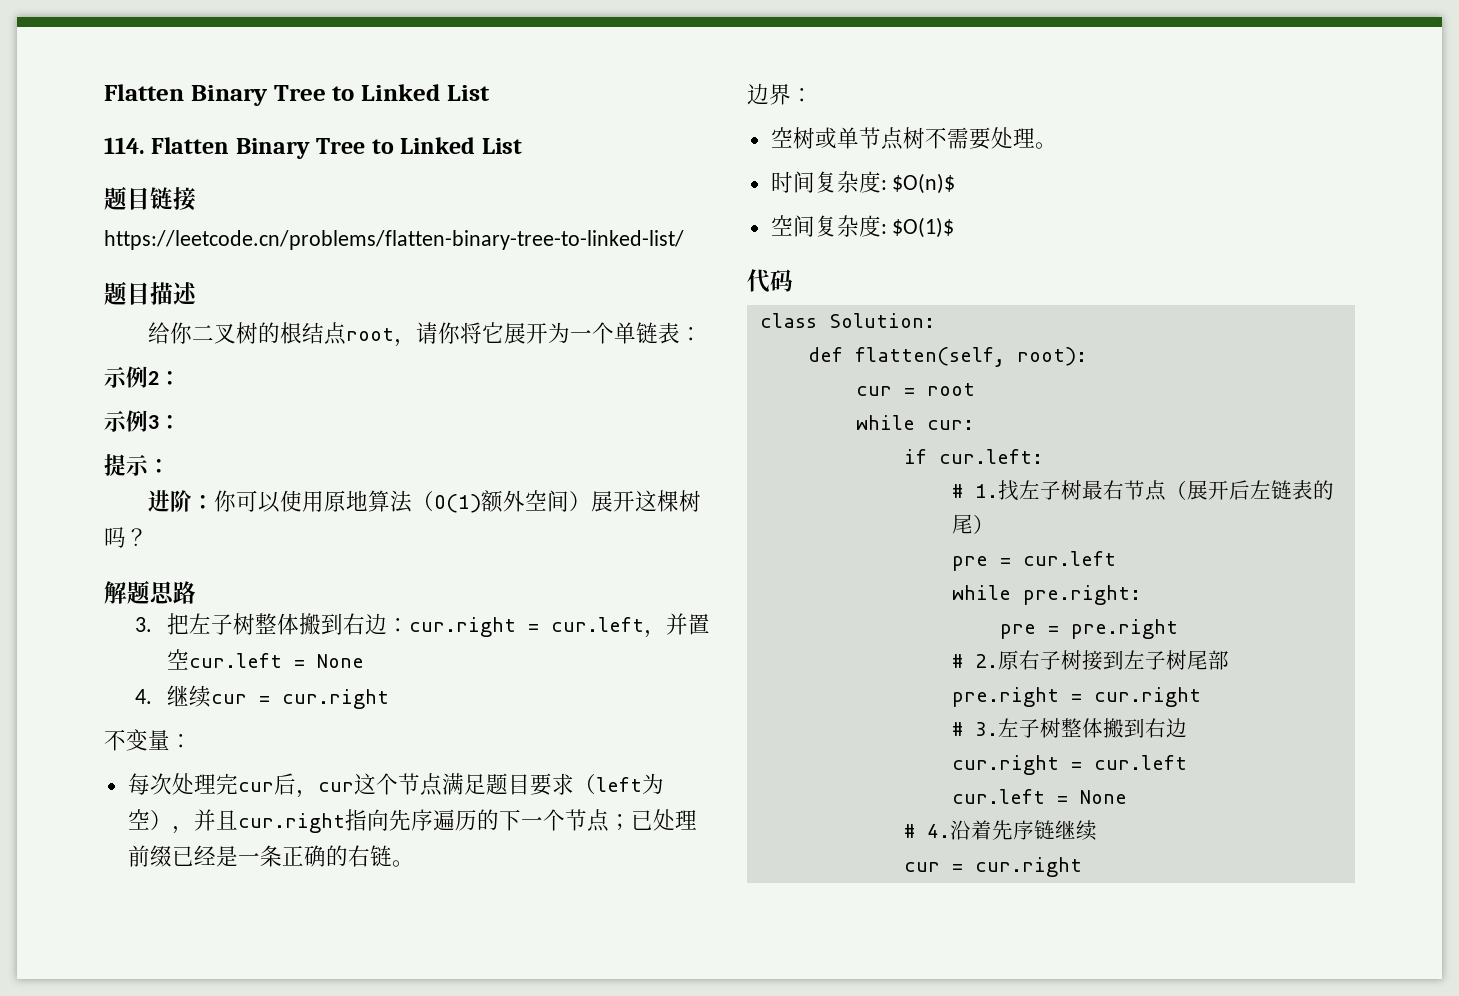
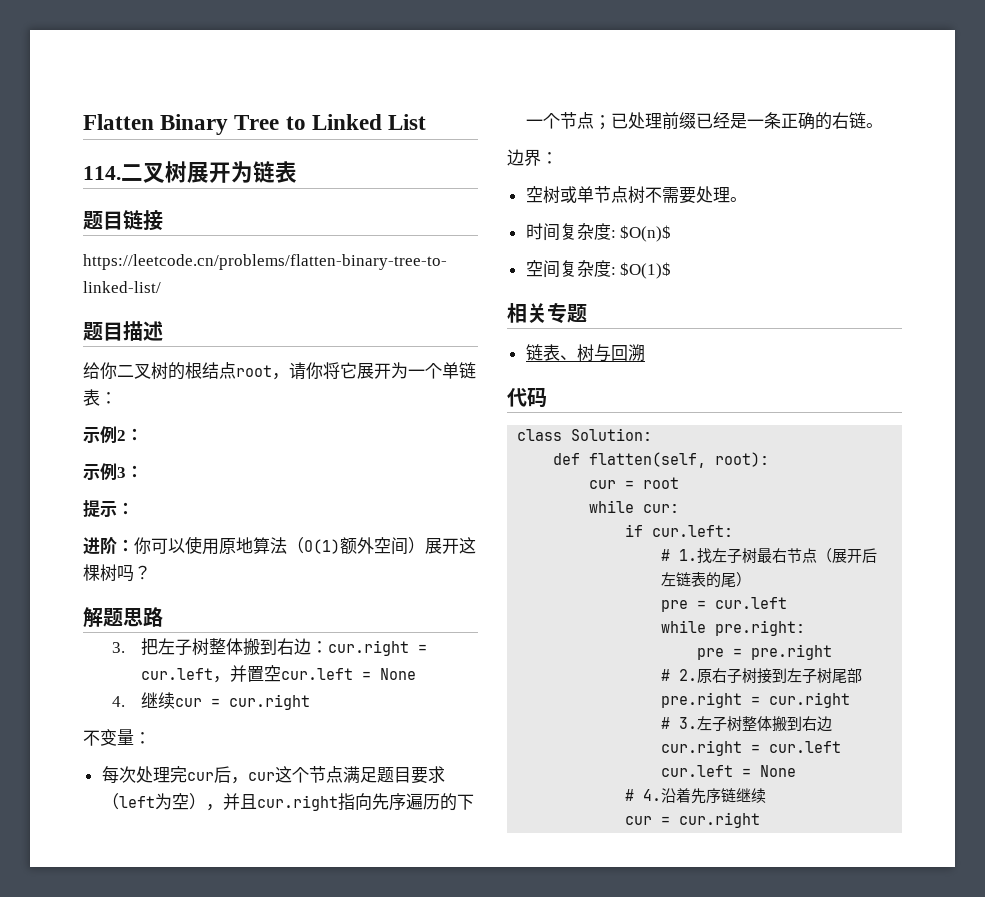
- 114. Flatten Binary Tree to Linked List
+ 114.二叉树展开为链表
+ 相关专题
+ 链表、树与回溯

